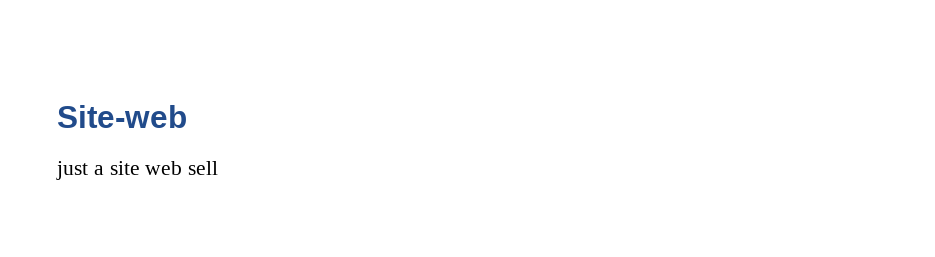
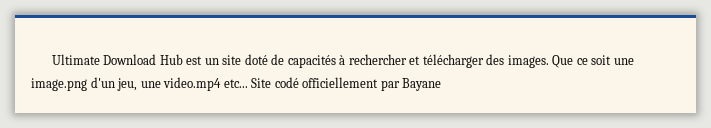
- Site-web
- just a site web sell
+ Ultimate Download Hub est un site doté de capacités à rechercher et télécharger des images. Que ce soit une image.png d'un jeu, une video.mp4 etc... Site codé officiellement par Bayane

